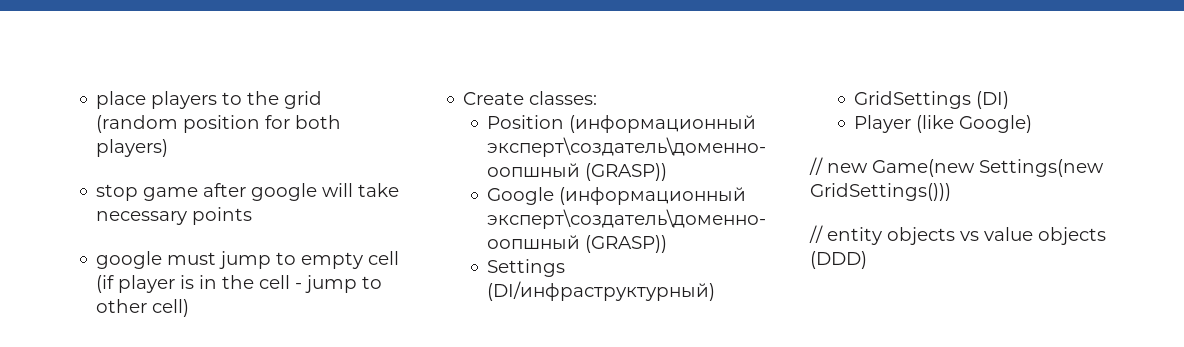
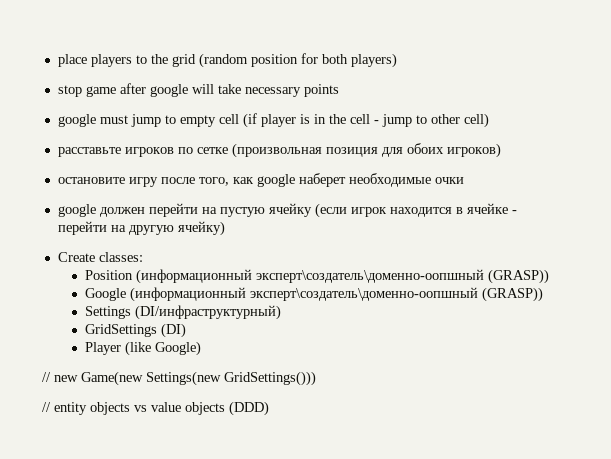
+ расставьте игроков по сетке (произвольная позиция для обоих игроков)
+ остановите игру после того, как google наберет необходимые очки
+ google должен перейти на пустую ячейку (если игрок находится в ячейке - перейти на другую ячейку)

